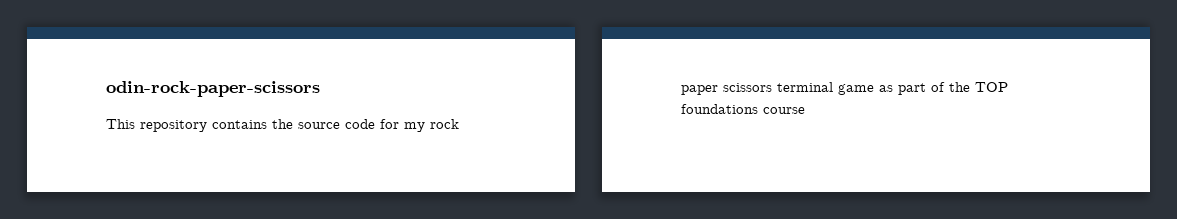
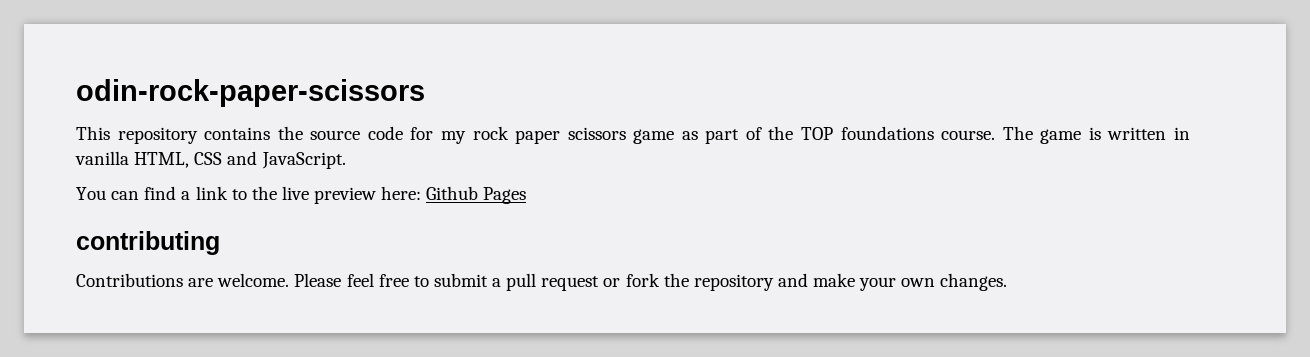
- This repository contains the source code for my rock paper scissors terminal game as part of the TOP foundations course
+ This repository contains the source code for my rock paper scissors game as part of the TOP foundations course. The game is written in vanilla HTML, CSS and JavaScript.
+ You can find a link to the live preview here: Github Pages
+ contributing
+ Contributions are welcome. Please feel free to submit a pull request or fork the repository and make your own changes.

